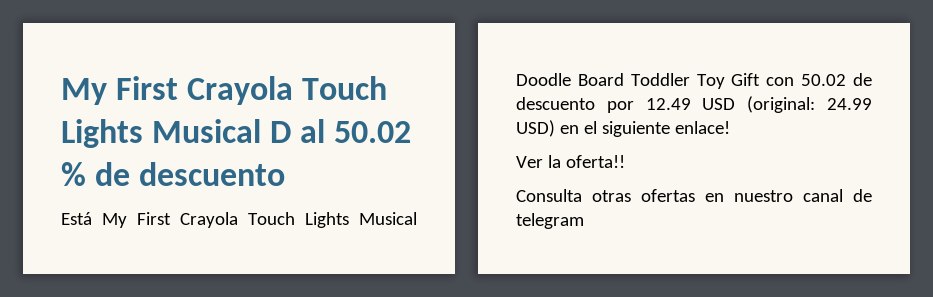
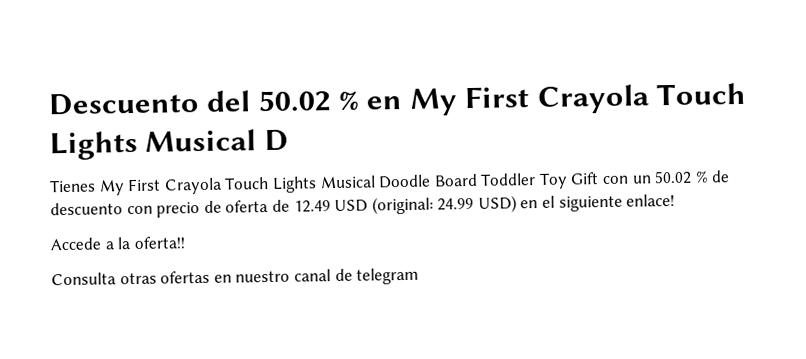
- My First Crayola Touch Lights Musical D al 50.02 % de descuento
- Está My First Crayola Touch Lights Musical Doodle Board Toddler Toy Gift con 50.02 de descuento por 12.49 USD (original: 24.99 USD) en el siguiente enlace!
+ Descuento del 50.02 % en My First Crayola Touch Lights Musical D
+ Tienes My First Crayola Touch Lights Musical Doodle Board Toddler Toy Gift con un 50.02 % de descuento con precio de oferta de 12.49 USD (original: 24.99 USD) en el siguiente enlace!
- Ver la oferta!!
+ Accede a la oferta!!

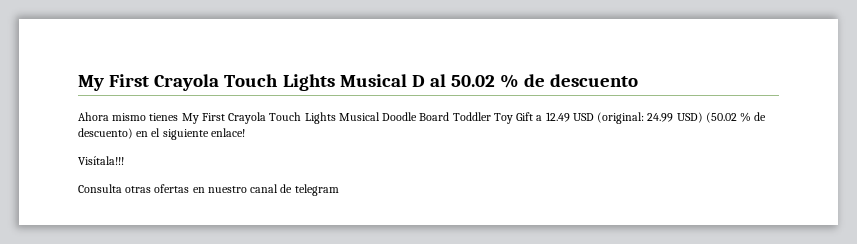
- Descuento del 50.02 % en My First Crayola Touch Lights Musical D
- Tienes My First Crayola Touch Lights Musical Doodle Board Toddler Toy Gift con un 50.02 % de descuento con precio de oferta de 12.49 USD (original: 24.99 USD) en el siguiente enlace!
+ My First Crayola Touch Lights Musical D al 50.02 % de descuento
+ Ahora mismo tienes My First Crayola Touch Lights Musical Doodle Board Toddler Toy Gift a 12.49 USD (original: 24.99 USD) (50.02 % de descuento) en el siguiente enlace!
- Accede a la oferta!!
+ Visítala!!!

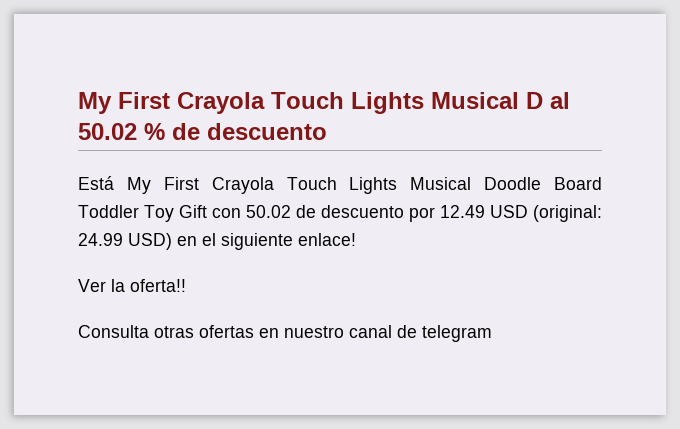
- Ahora mismo tienes My First Crayola Touch Lights Musical Doodle Board Toddler Toy Gift a 12.49 USD (original: 24.99 USD) (50.02 % de descuento) en el siguiente enlace!
+ Está My First Crayola Touch Lights Musical Doodle Board Toddler Toy Gift con 50.02 de descuento por 12.49 USD (original: 24.99 USD) en el siguiente enlace!
- Visítala!!!
+ Ver la oferta!!

